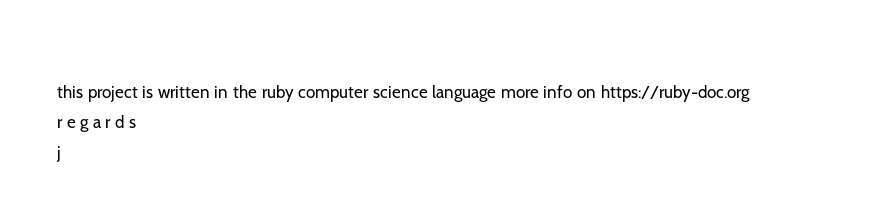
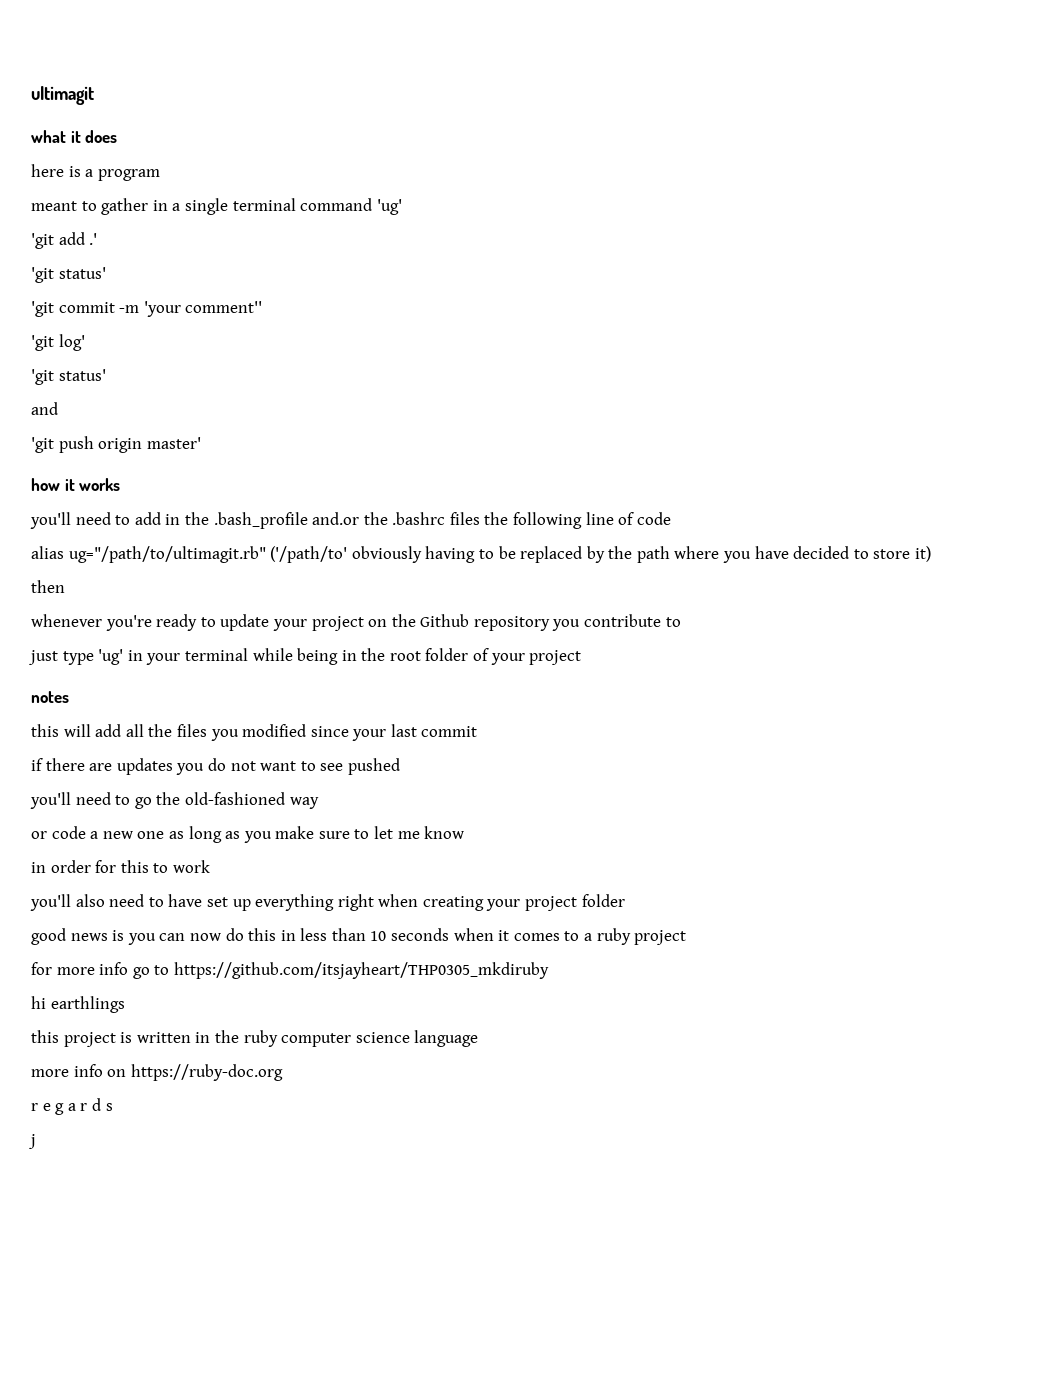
+ ultimagit
+ what it does
+ here is a program
+ meant to gather in a single terminal command 'ug'
+ 'git add .'
+ 'git status'
+ 'git commit -m 'your comment''
+ 'git log'
+ 'git status'
+ and
+ 'git push origin master'
+ how it works
+ you'll need to add in the .bash_profile and.or the .bashrc files the following line of code
+ alias ug="/path/to/ultimagit.rb" ('/path/to' obviously having to be replaced by the path where you have decided to store it)
+ then
+ whenever you're ready to update your project on the Github repository you contribute to
+ just type 'ug' in your terminal while being in the root folder of your project
+ notes
+ this will add all the files you modified since your last commit
+ if there are updates you do not want to see pushed
+ you'll need to go the old-fashioned way
+ or code a new one as long as you make sure to let me know
+ in order for this to work
+ you'll also need to have set up everything right when creating your project folder
+ good news is you can now do this in less than 10 seconds when it comes to a ruby project
+ for more info go to https://github.com/itsjayheart/THP0305_mkdiruby
+ hi earthlings
- this project is written in the ruby computer science language more info on https://ruby-doc.org
+ this project is written in the ruby computer science language
+ more info on https://ruby-doc.org

